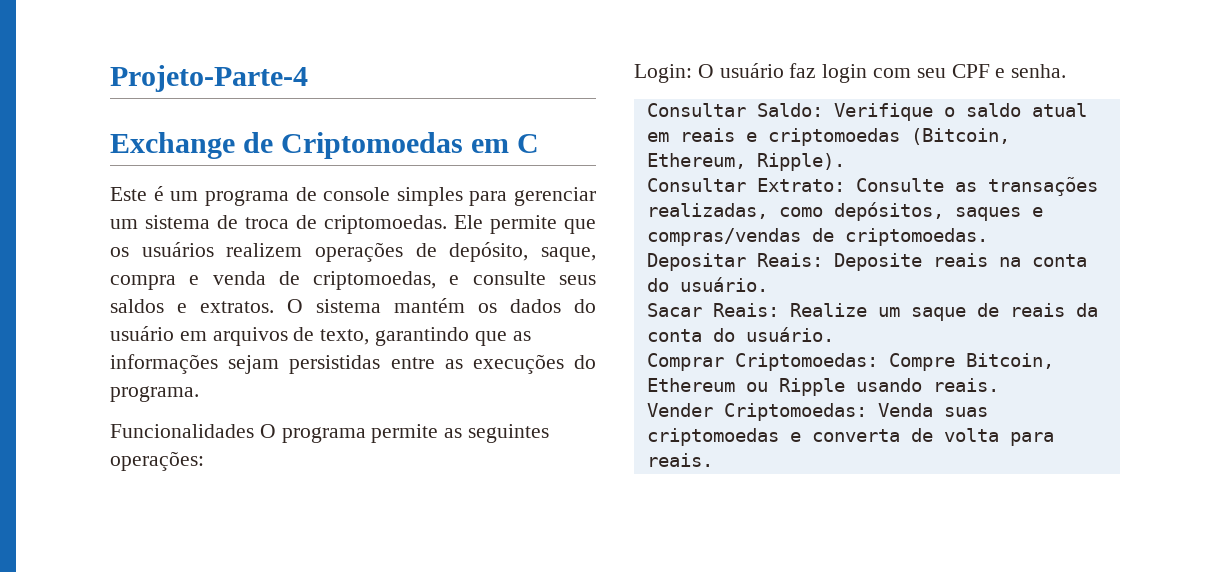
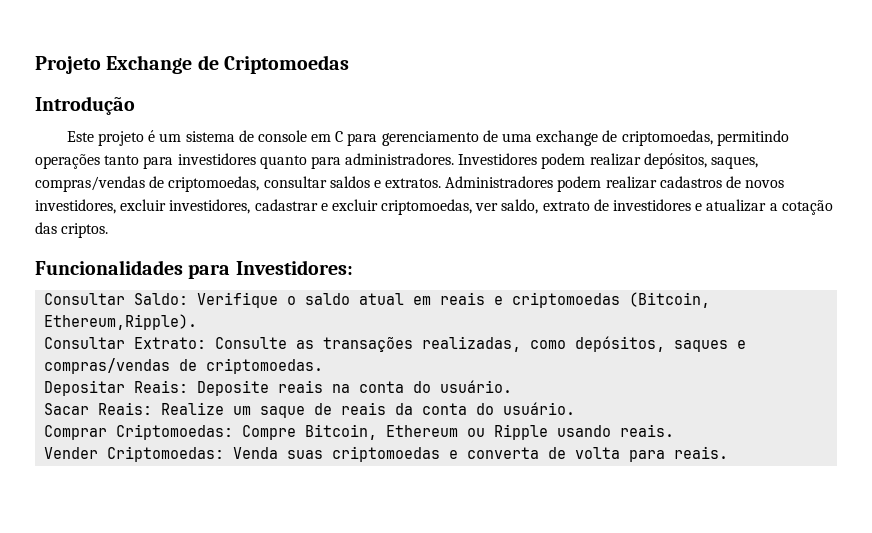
- Projeto-Parte-4
- Exchange de Criptomoedas em C
+ Projeto Exchange de Criptomoedas
+ Introdução
- Este é um programa de console simples para gerenciar um sistema de troca de criptomoedas. Ele permite que os usuários realizem operações de depósito, saque, compra e venda de criptomoedas, e consulte seus saldos e extratos. O sistema mantém os dados do usuário em arquivos de texto, garantindo que as informações sejam persistidas entre as execuções do programa.
- Funcionalidades O programa permite as seguintes operações:
- Login: O usuário faz login com seu CPF e senha.
+ Este projeto é um sistema de console em C para gerenciamento de uma exchange de criptomoedas, permitindo operações tanto para investidores quanto para administradores. Investidores podem realizar depósitos, saques, compras/vendas de criptomoedas, consultar saldos e extratos. Administradores podem realizar cadastros de novos investidores, excluir investidores, cadastrar e excluir criptomoedas, ver saldo, extrato de investidores e atualizar a cotação das criptos.
+ Funcionalidades para Investidores:
- Consultar Saldo: Verifique o saldo atual em reais e criptomoedas (Bitcoin, Ethereum, Ripple).
+ Consultar Saldo: Verifique o saldo atual em reais e criptomoedas (Bitcoin, Ethereum,Ripple).

